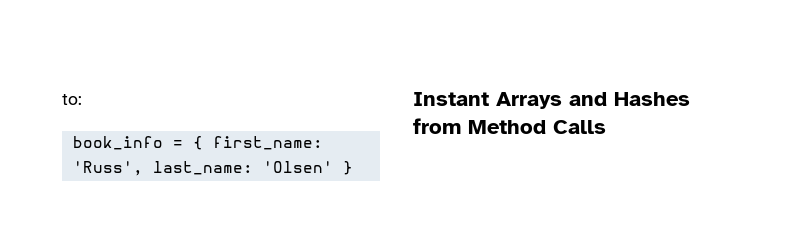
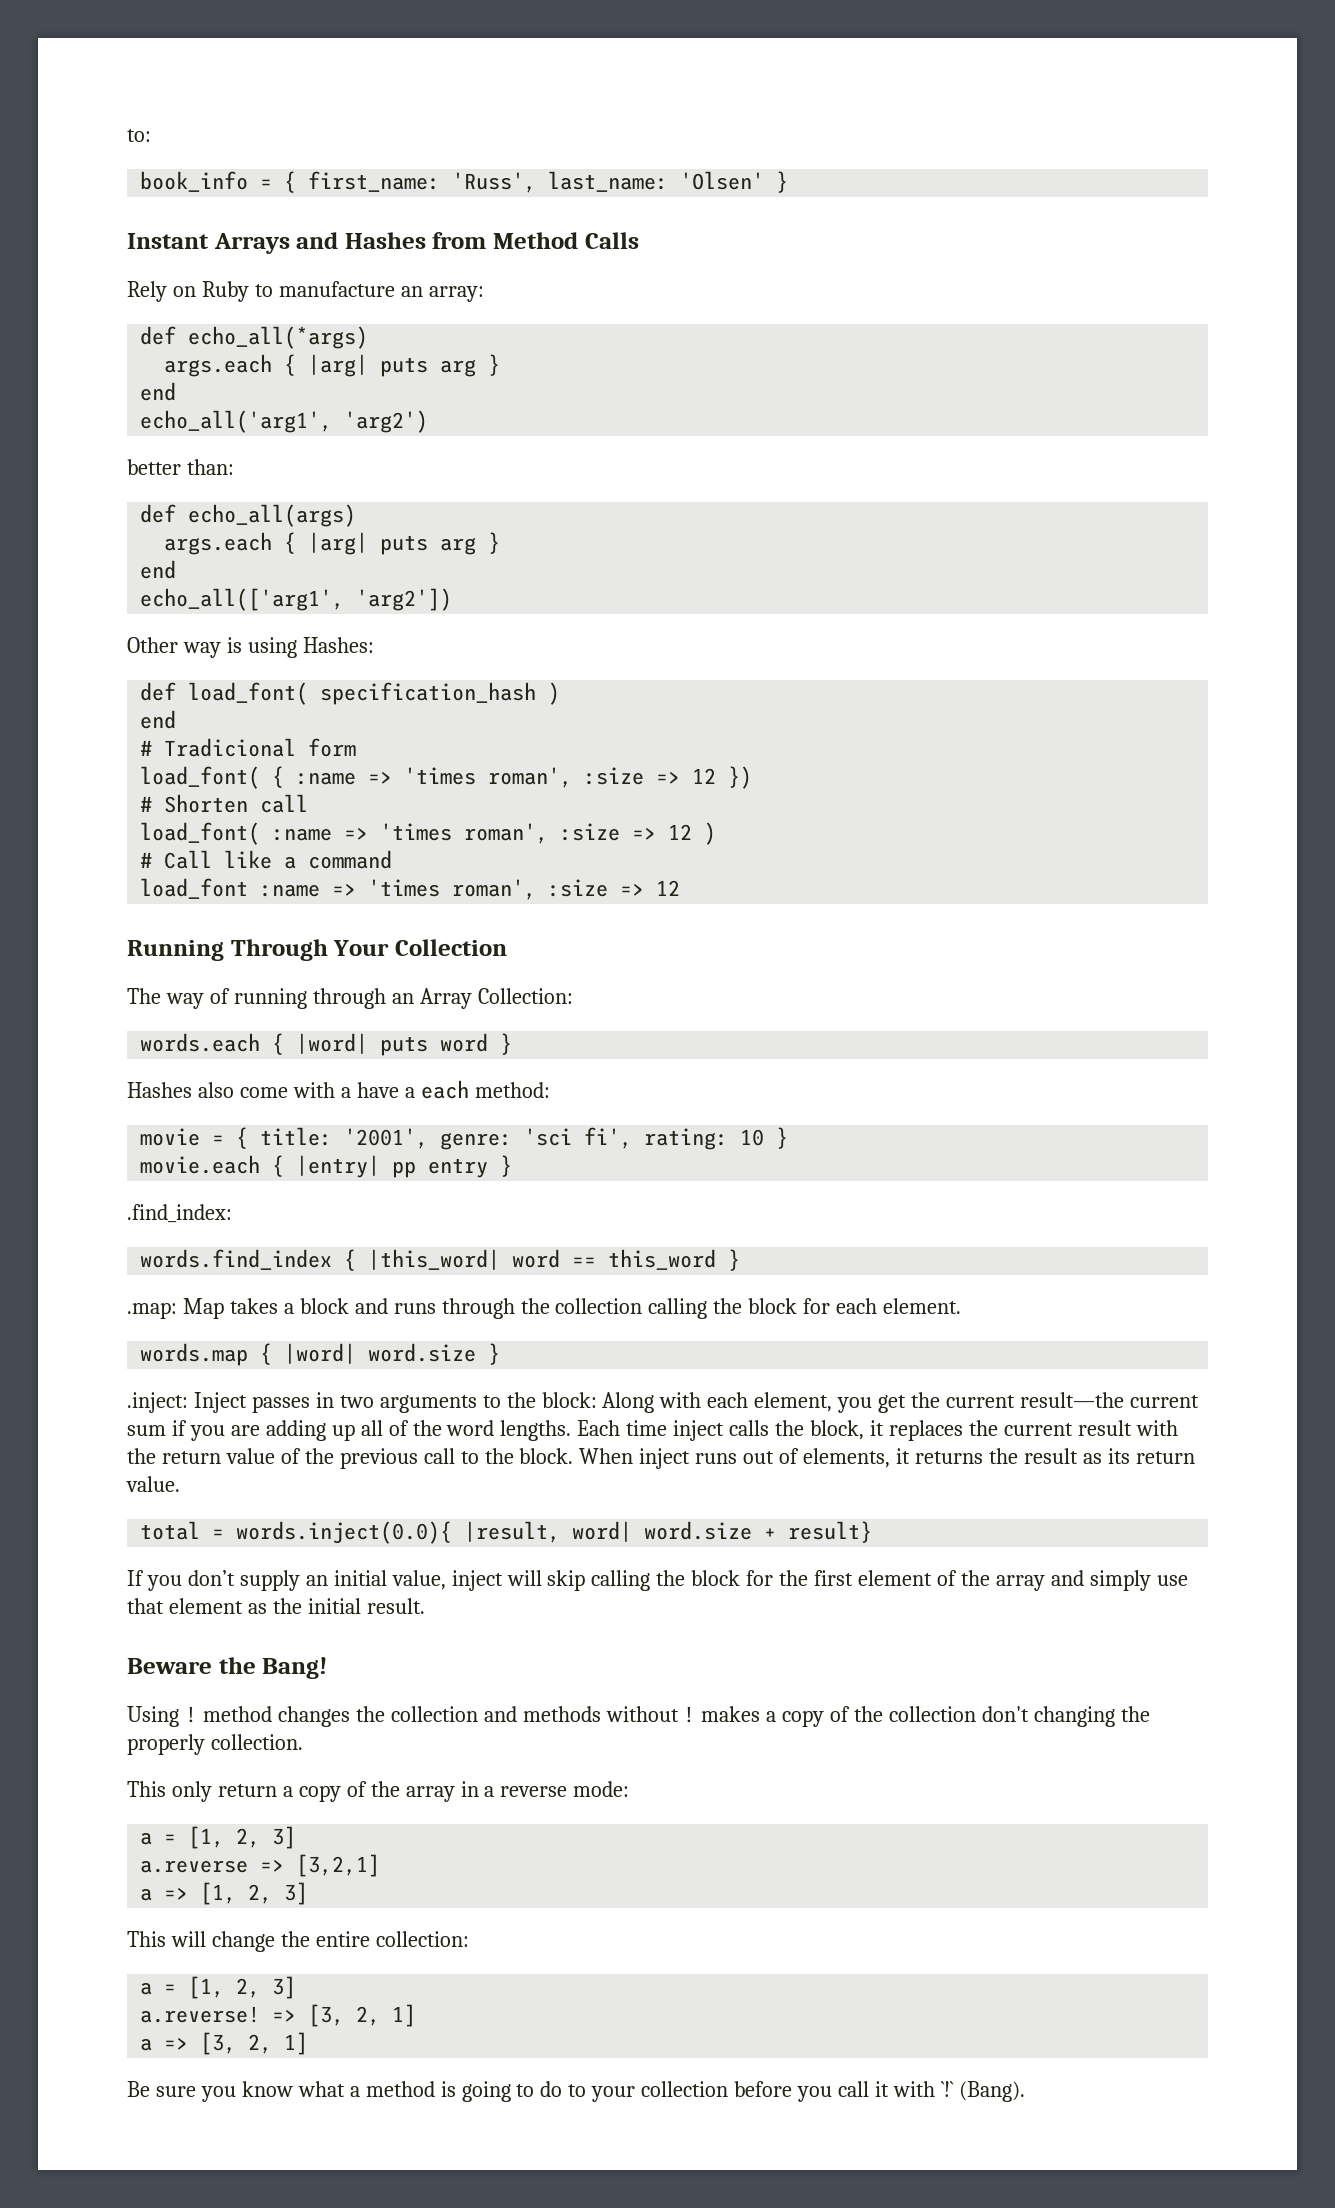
+ Rely on Ruby to manufacture an array:
+ def echo_all(*args)
+ args.each { |arg| puts arg }
+ end
+ echo_all('arg1', 'arg2')
+ better than:
+ def echo_all(args)
+ args.each { |arg| puts arg }
+ end
+ echo_all(['arg1', 'arg2'])
+ Other way is using Hashes:
+ def load_font( specification_hash )
+ end
+ # Tradicional form
+ load_font( { :name => 'times roman', :size => 12 })
+ # Shorten call
+ load_font( :name => 'times roman', :size => 12 )
+ # Call like a command
+ load_font :name => 'times roman', :size => 12
+ Running Through Your Collection
+ The way of running through an Array Collection:
+ words.each { |word| puts word }
+ Hashes also come with a have a each method:
+ movie = { title: '2001', genre: 'sci fi', rating: 10 }
+ movie.each { |entry| pp entry }
+ .find_index:
+ words.find_index { |this_word| word == this_word }
+ .map: Map takes a block and runs through the collection calling the block for each element.
+ words.map { |word| word.size }
+ .inject: Inject passes in two arguments to the block: Along with each element, you get the current result—the current sum if you are adding up all of the word lengths. Each time inject calls the block, it replaces the current result with the return value of the previous call to the block. When inject runs out of elements, it returns the result as its return value.
+ total = words.inject(0.0){ |result, word| word.size + result}
+ If you don’t supply an initial value, inject will skip calling the block for the first element of the array and simply use that element as the initial result.
+ Beware the Bang!
+ Using ! method changes the collection and methods without ! makes a copy of the collection don't changing the properly collection.
+ This only return a copy of the array in a reverse mode:
+ a = [1, 2, 3]
+ a.reverse => [3,2,1]
+ a => [1, 2, 3]
+ This will change the entire collection:
+ a = [1, 2, 3]
+ a.reverse! => [3, 2, 1]
+ a => [3, 2, 1]
+ Be sure you know what a method is going to do to your collection before you call it with `!` (Bang).

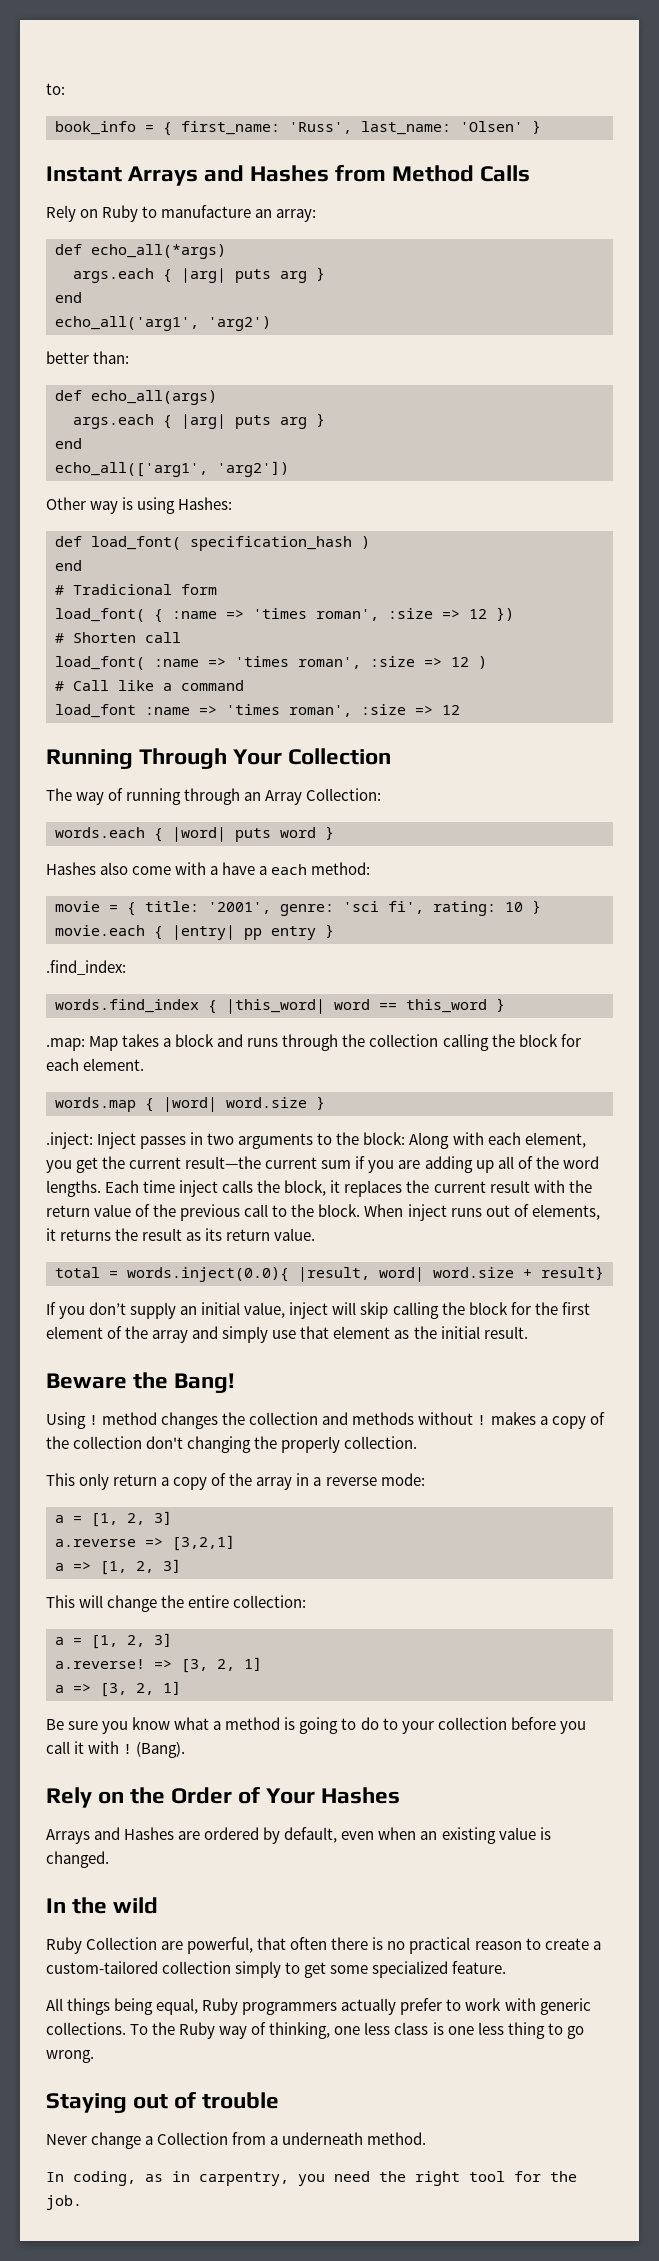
- Be sure you know what a method is going to do to your collection before you call it with `!` (Bang).
+ Be sure you know what a method is going to do to your collection before you call it with ! (Bang).
+ Rely on the Order of Your Hashes
+ Arrays and Hashes are ordered by default, even when an existing value is changed.
+ In the wild
+ Ruby Collection are powerful, that often there is no practical reason to create a custom-tailored collection simply to get some specialized feature.
+ All things being equal, Ruby programmers actually prefer to work with generic collections. To the Ruby way of thinking, one less class is one less thing to go wrong.
+ Staying out of trouble
+ Never change a Collection from a underneath method.
+ In coding, as in carpentry, you need the right tool for the job.

